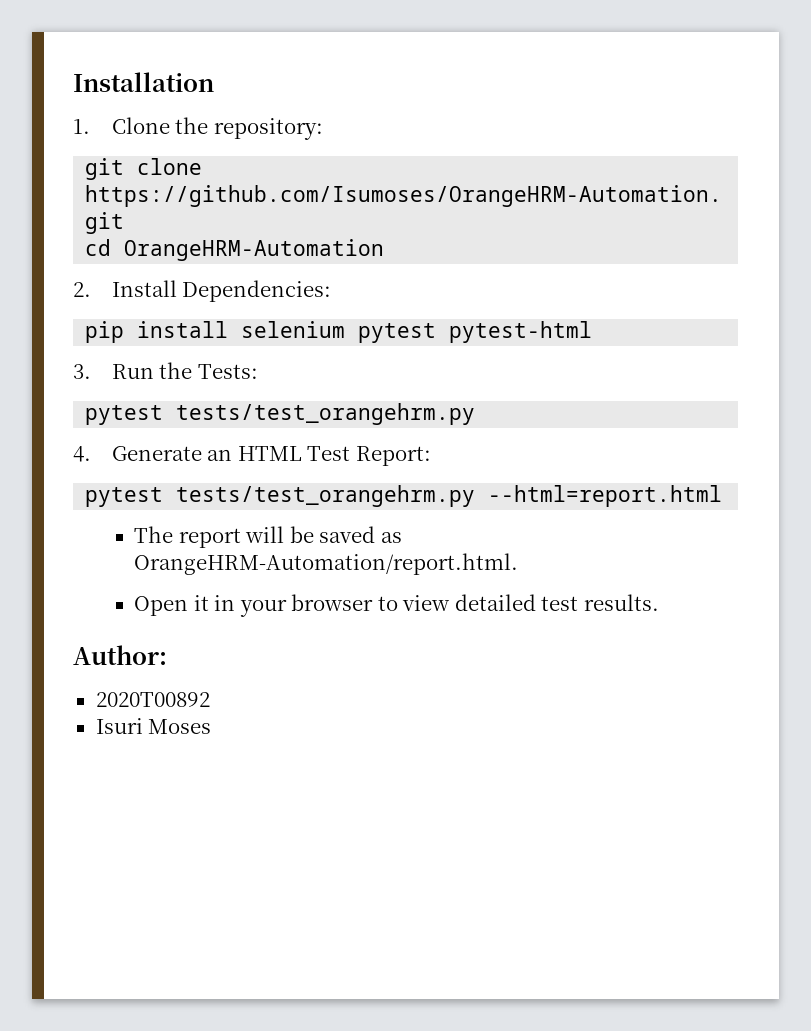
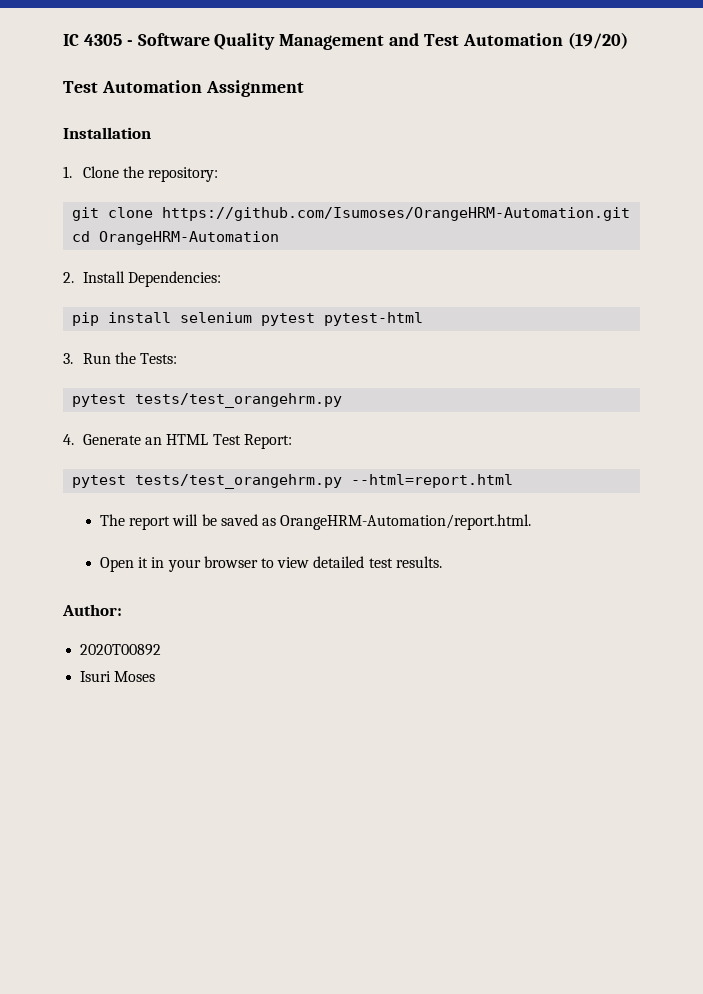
+ IC 4305 - Software Quality Management and Test Automation (19/20)
+ Test Automation Assignment

